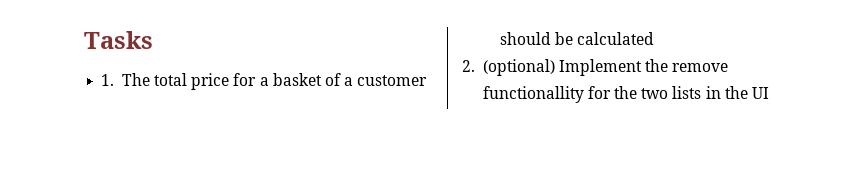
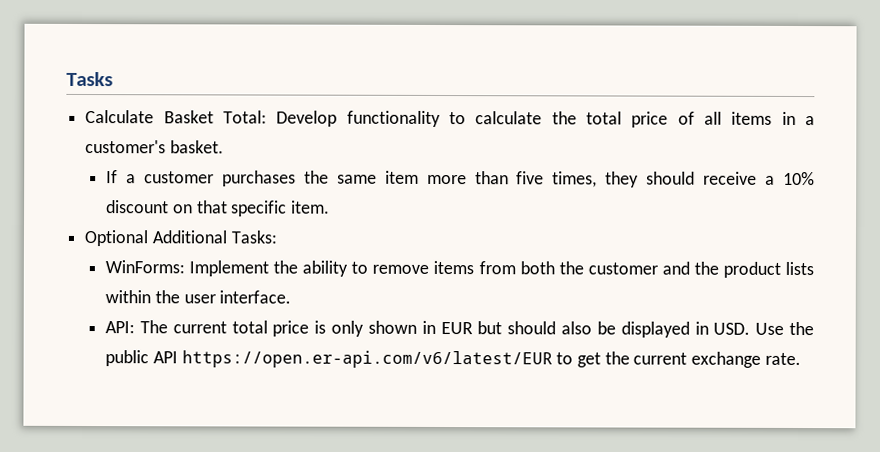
- 1. The total price for a basket of a customer should be calculated
- 2. (optional) Implement the remove functionallity for the two lists in the UI
+ Calculate Basket Total: Develop functionality to calculate the total price of all items in a customer's basket.
+ If a customer purchases the same item more than five times, they should receive a 10% discount on that specific item.
+ Optional Additional Tasks:
+ WinForms: Implement the ability to remove items from both the customer and the product lists within the user interface.
+ API: The current total price is only shown in EUR but should also be displayed in USD. Use the public API https://open.er-api.com/v6/latest/EUR to get the current exchange rate.

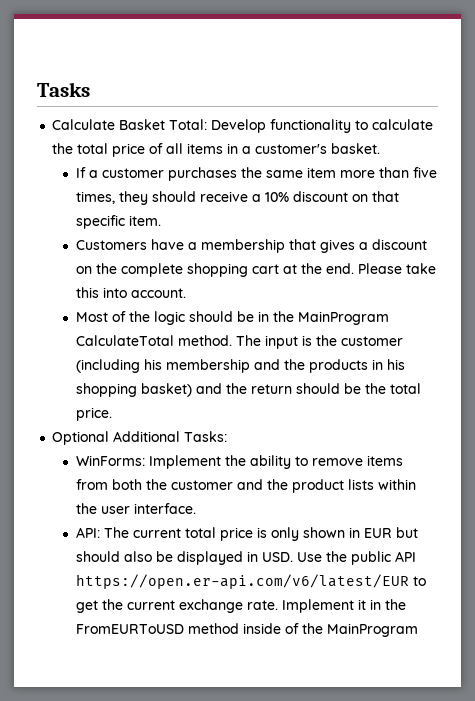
+ Customers have a membership that gives a discount on the complete shopping cart at the end. Please take this into account.
+ Most of the logic should be in the MainProgram CalculateTotal method. The input is the customer (including his membership and the products in his shopping basket) and the return should be the total price.
+ Implement it in the FromEURToUSD method inside of the MainProgram

